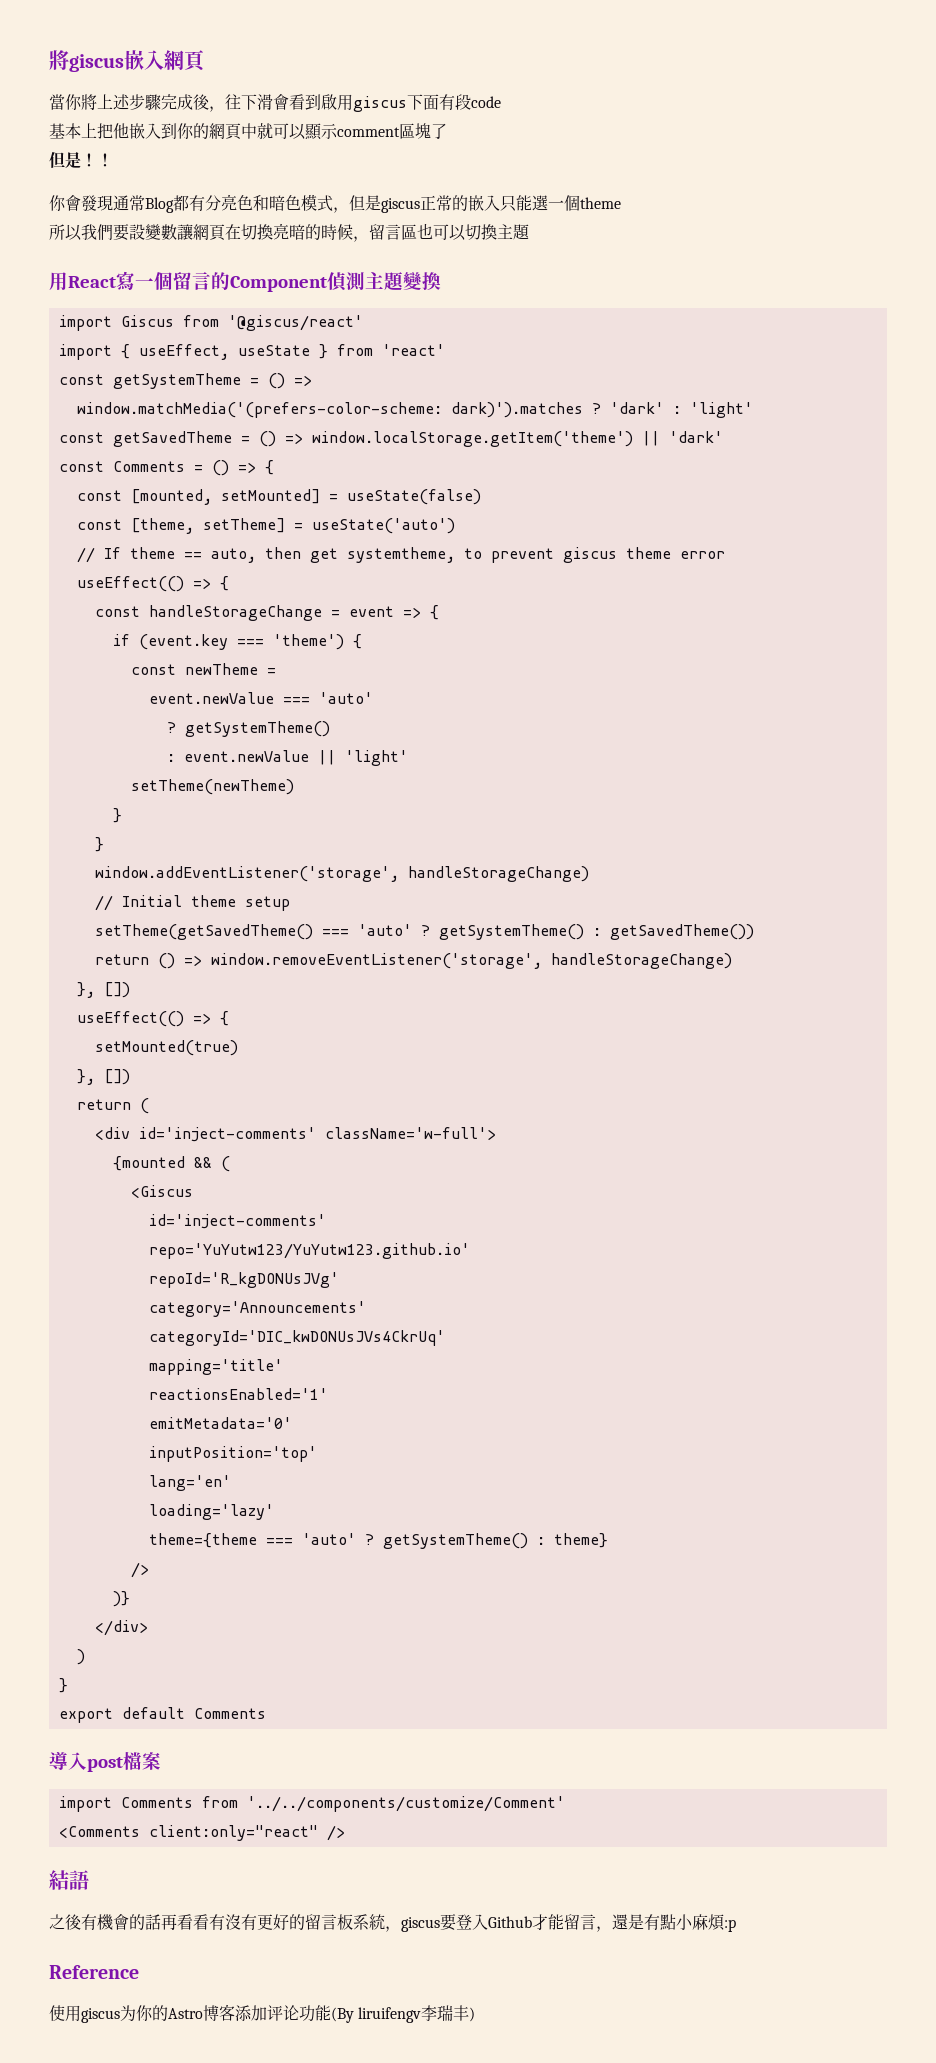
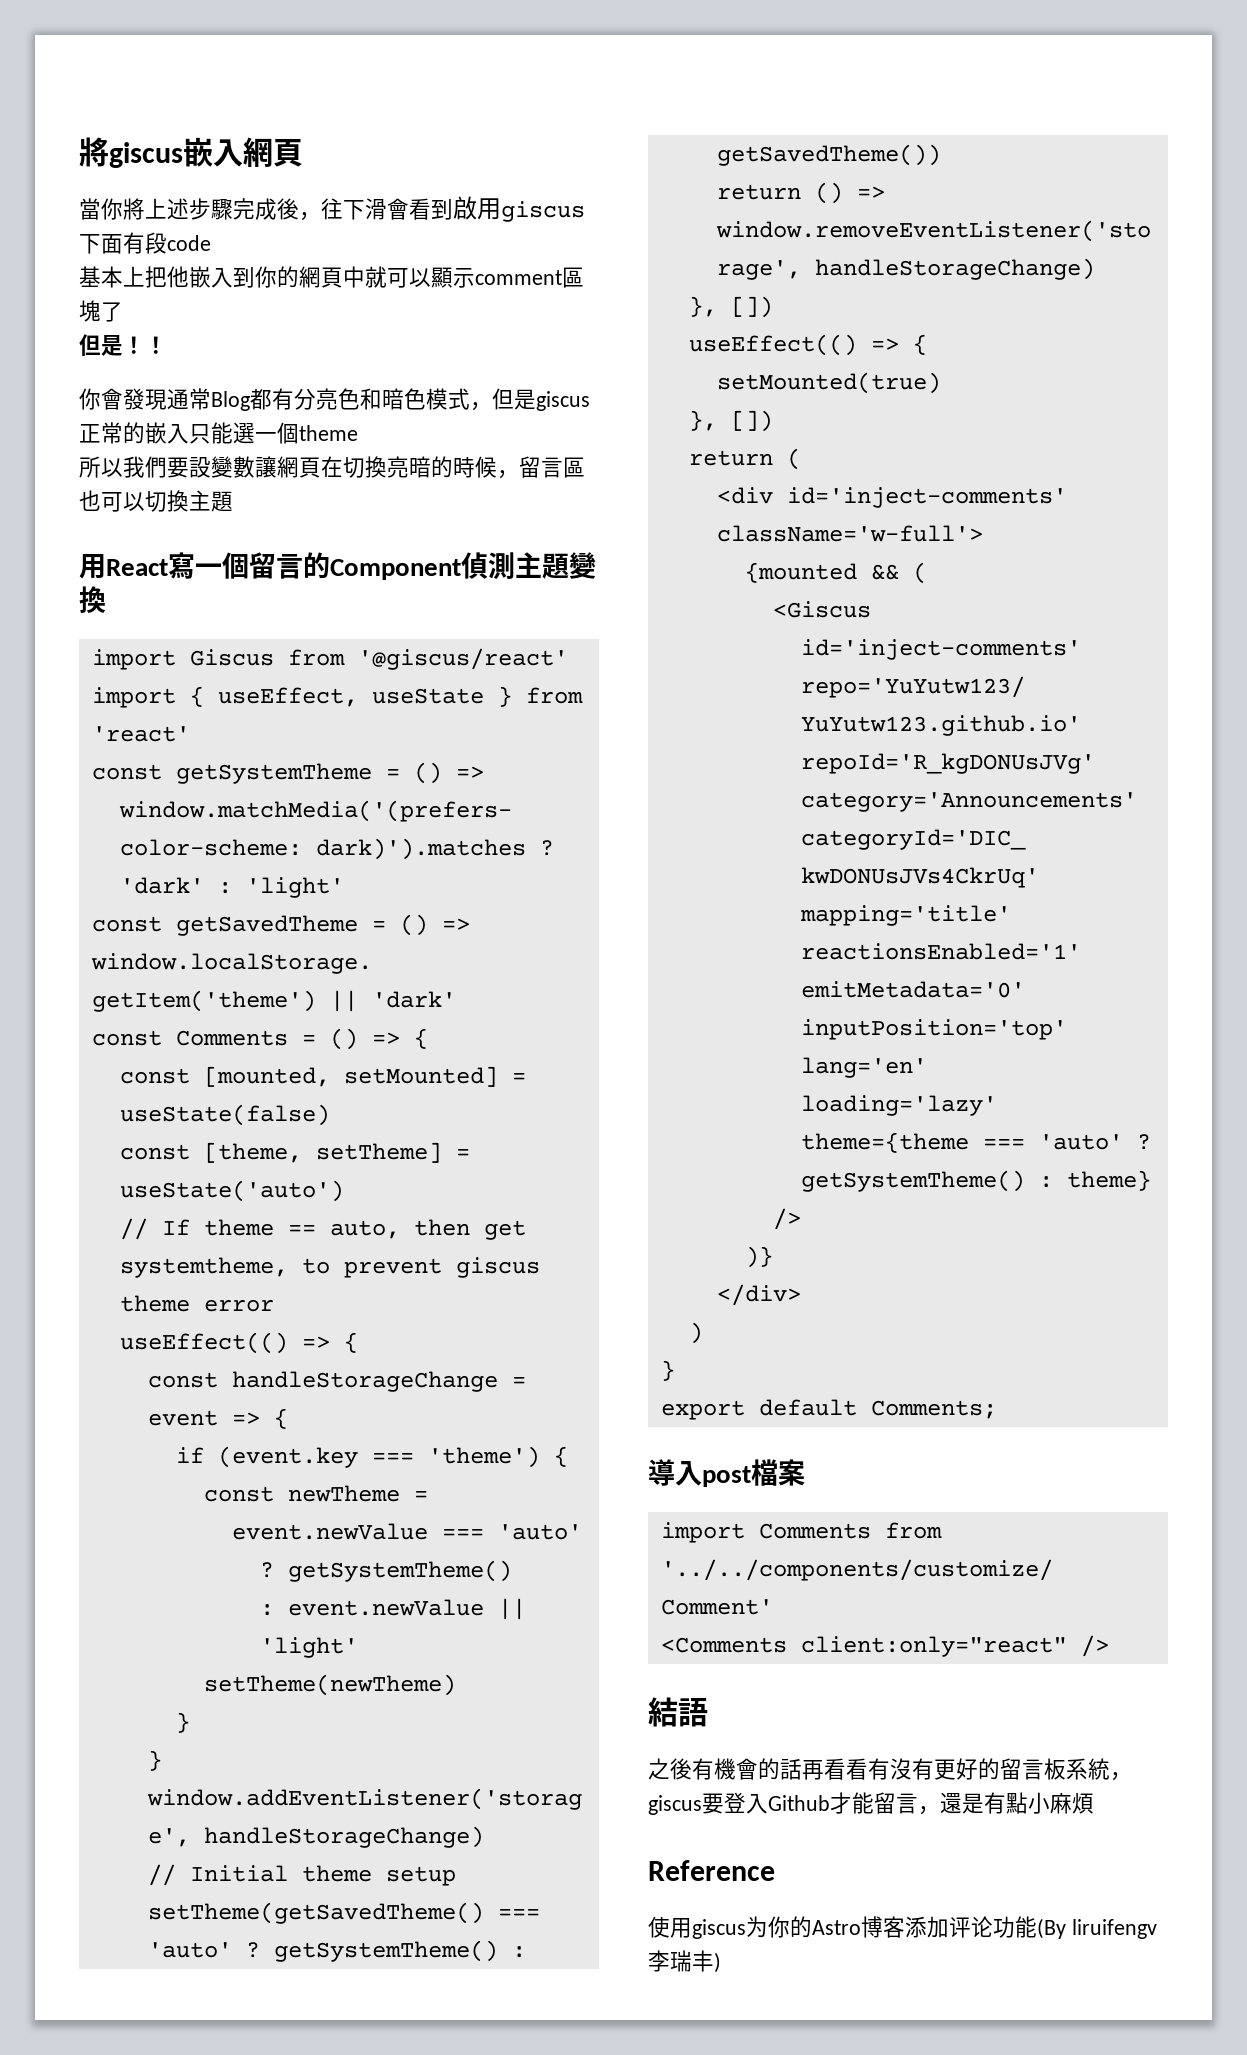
- export default Comments
+ export default Comments;
- 之後有機會的話再看看有沒有更好的留言板系統，giscus要登入Github才能留言，還是有點小麻煩:p
+ 之後有機會的話再看看有沒有更好的留言板系統，giscus要登入Github才能留言，還是有點小麻煩

